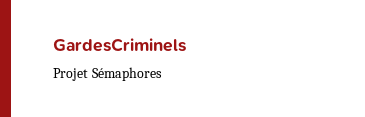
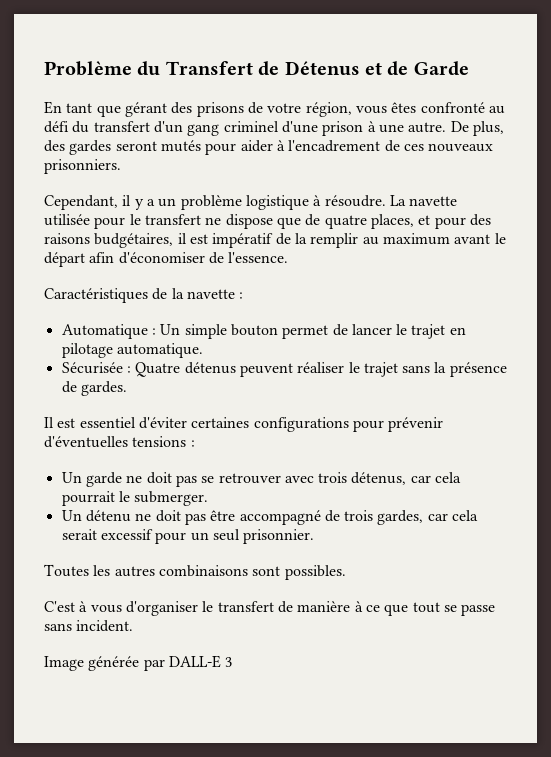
- GardesCriminels
- Projet Sémaphores
+ Problème du Transfert de Détenus et de Garde
+ En tant que gérant des prisons de votre région, vous êtes confronté au défi du transfert d'un gang criminel d'une prison à une autre. De plus, des gardes seront mutés pour aider à l'encadrement de ces nouveaux prisonniers.
+ Cependant, il y a un problème logistique à résoudre. La navette utilisée pour le transfert ne dispose que de quatre places, et pour des raisons budgétaires, il est impératif de la remplir au maximum avant le départ afin d'économiser de l'essence.
+ Caractéristiques de la navette :
+ Automatique : Un simple bouton permet de lancer le trajet en pilotage automatique.
+ Sécurisée : Quatre détenus peuvent réaliser le trajet sans la présence de gardes.
+ Il est essentiel d'éviter certaines configurations pour prévenir d'éventuelles tensions :
+ Un garde ne doit pas se retrouver avec trois détenus, car cela pourrait le submerger.
+ Un détenu ne doit pas être accompagné de trois gardes, car cela serait excessif pour un seul prisonnier.
+ Toutes les autres combinaisons sont possibles.
+ C'est à vous d'organiser le transfert de manière à ce que tout se passe sans incident.
+ Image générée par DALL-E 3

